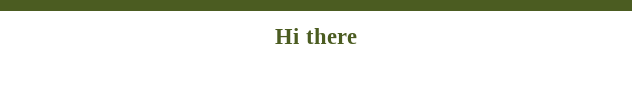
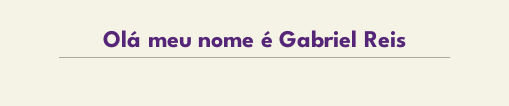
- Hi there
+ Olá meu nome é Gabriel Reis

